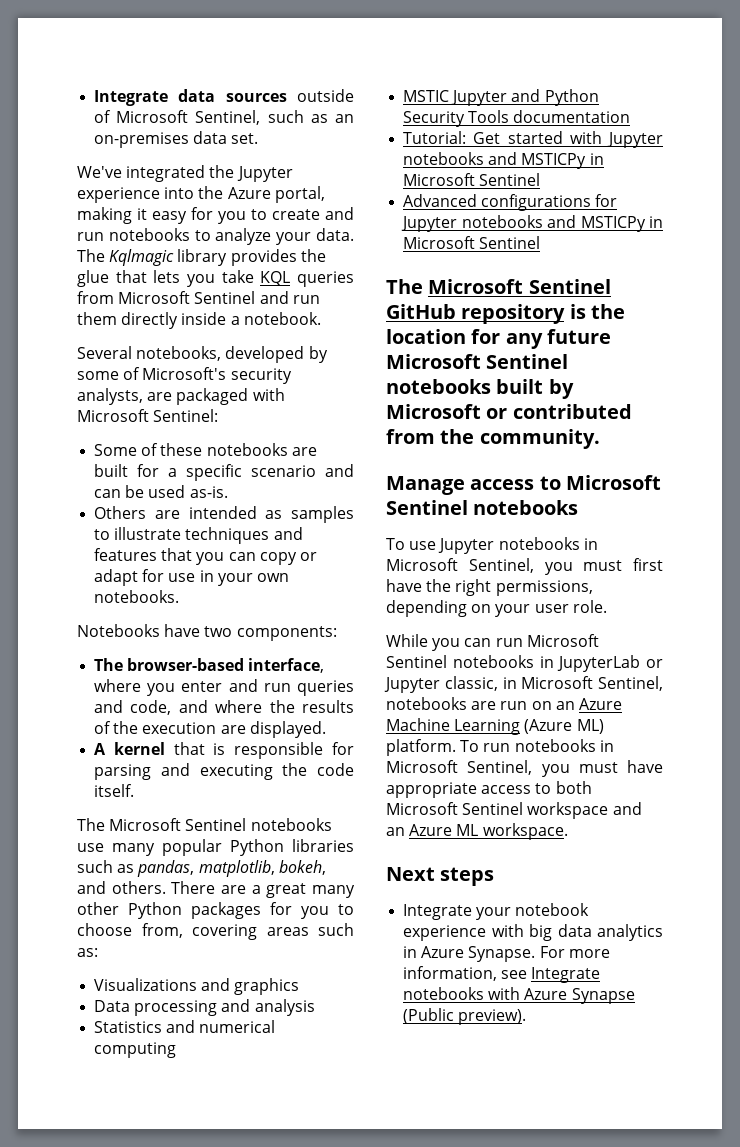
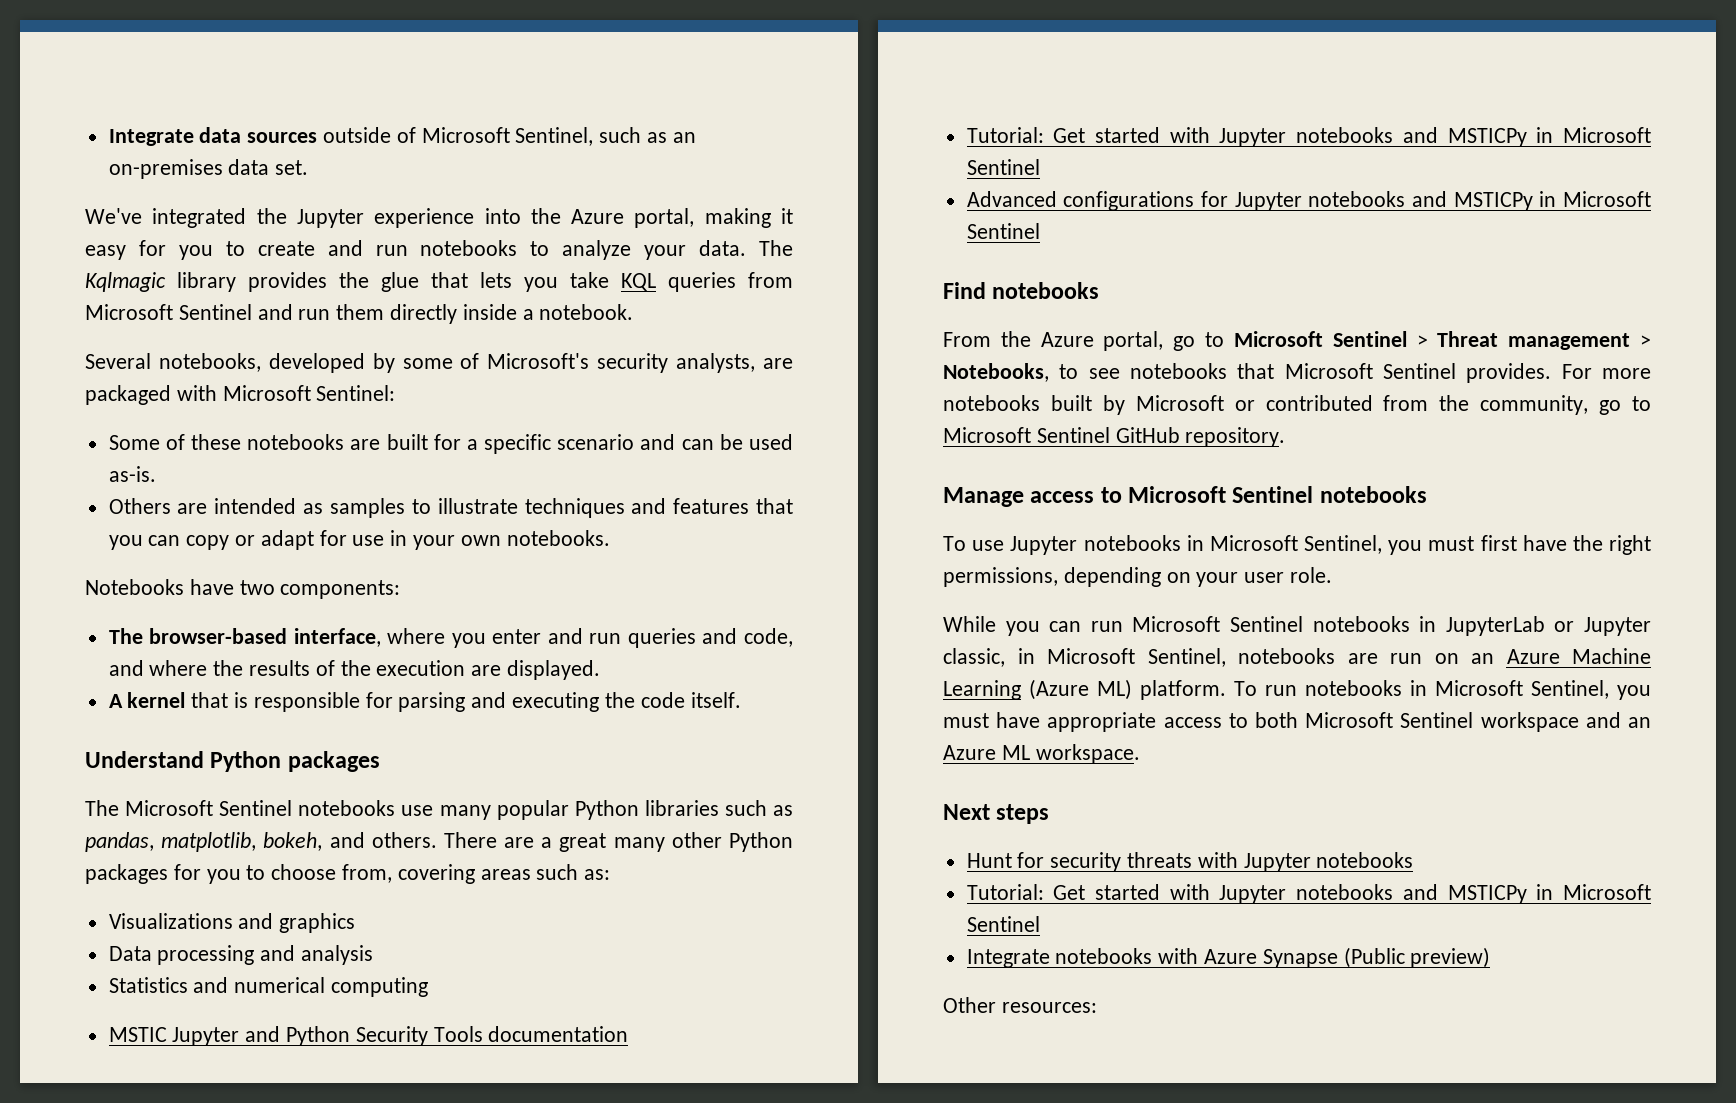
+ Understand Python packages
- The Microsoft Sentinel GitHub repository is the location for any future Microsoft Sentinel notebooks built by Microsoft or contributed from the community.
+ Find notebooks
+ From the Azure portal, go to Microsoft Sentinel > Threat management > Notebooks, to see notebooks that Microsoft Sentinel provides. For more notebooks built by Microsoft or contributed from the community, go to Microsoft Sentinel GitHub repository.
- Integrate your notebook experience with big data analytics in Azure Synapse. For more information, see Integrate notebooks with Azure Synapse (Public preview).
+ Hunt for security threats with Jupyter notebooks
+ Tutorial: Get started with Jupyter notebooks and MSTICPy in Microsoft Sentinel
+ Integrate notebooks with Azure Synapse (Public preview)
+ Other resources:

